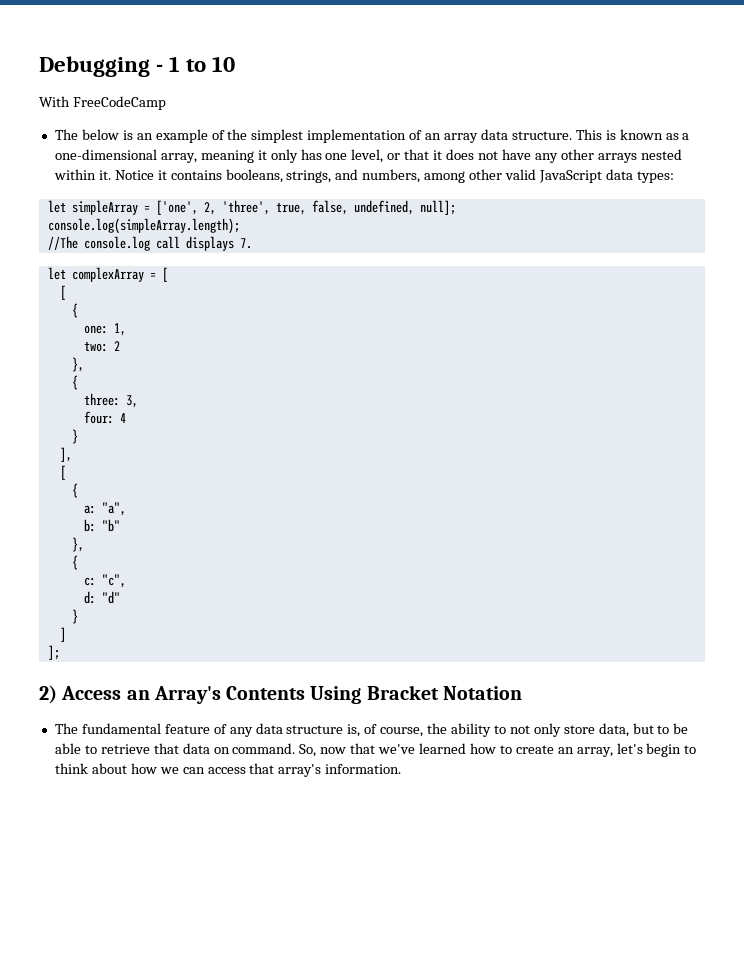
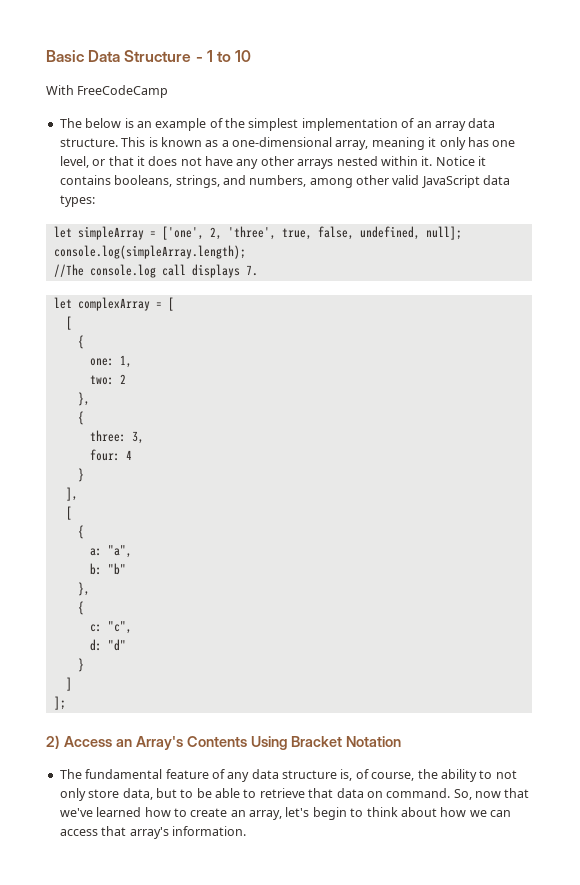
- Debugging - 1 to 10
+ Basic Data Structure - 1 to 10

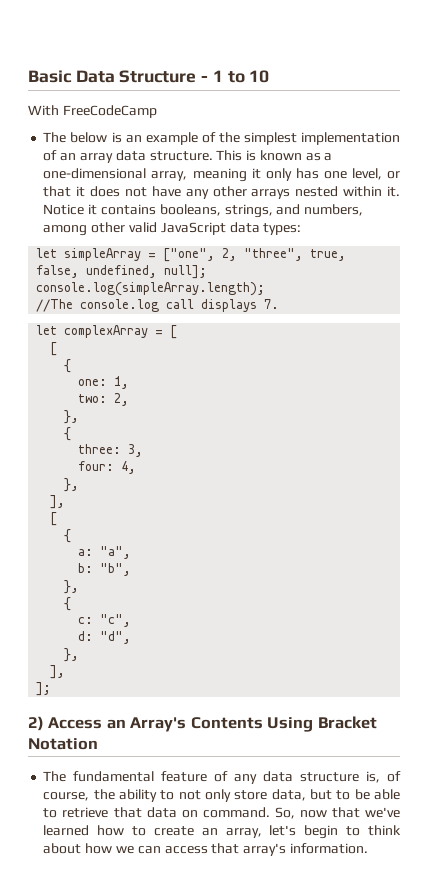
- let simpleArray = ['one', 2, 'three', true, false, undefined, null];
+ let simpleArray = ["one", 2, "three", true, false, undefined, null];
- two: 2
+ two: 2,
- four: 4
- }
+ four: 4,
+ },
- b: "b"
+ b: "b",
- d: "d"
- }
- ]
+ d: "d",
+ },
+ ],

